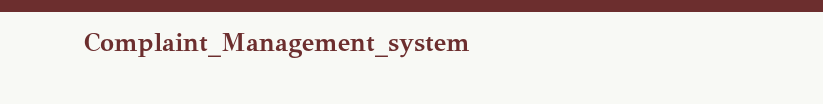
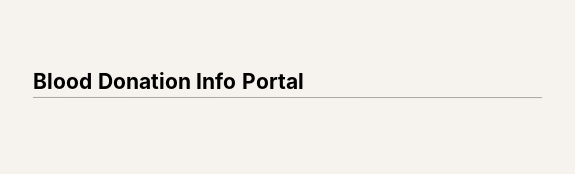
- Complaint_Management_system
+ Blood Donation Info Portal

